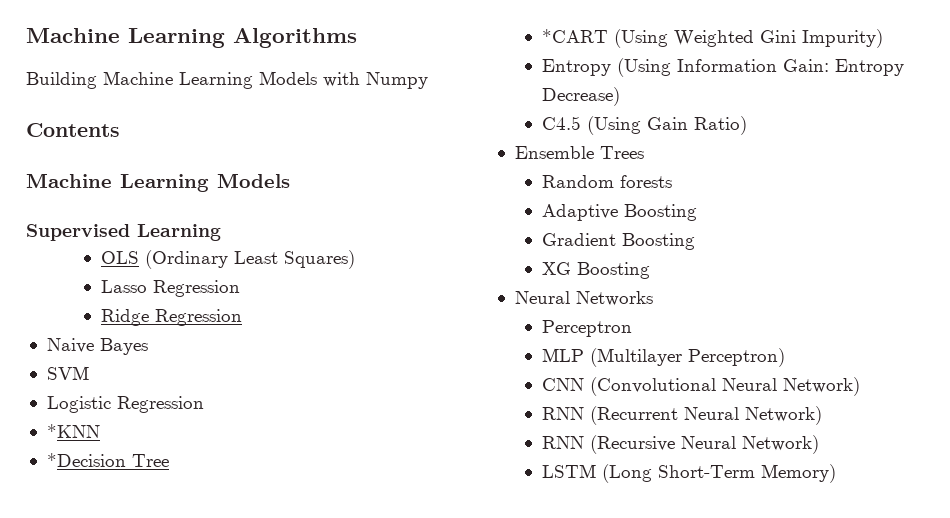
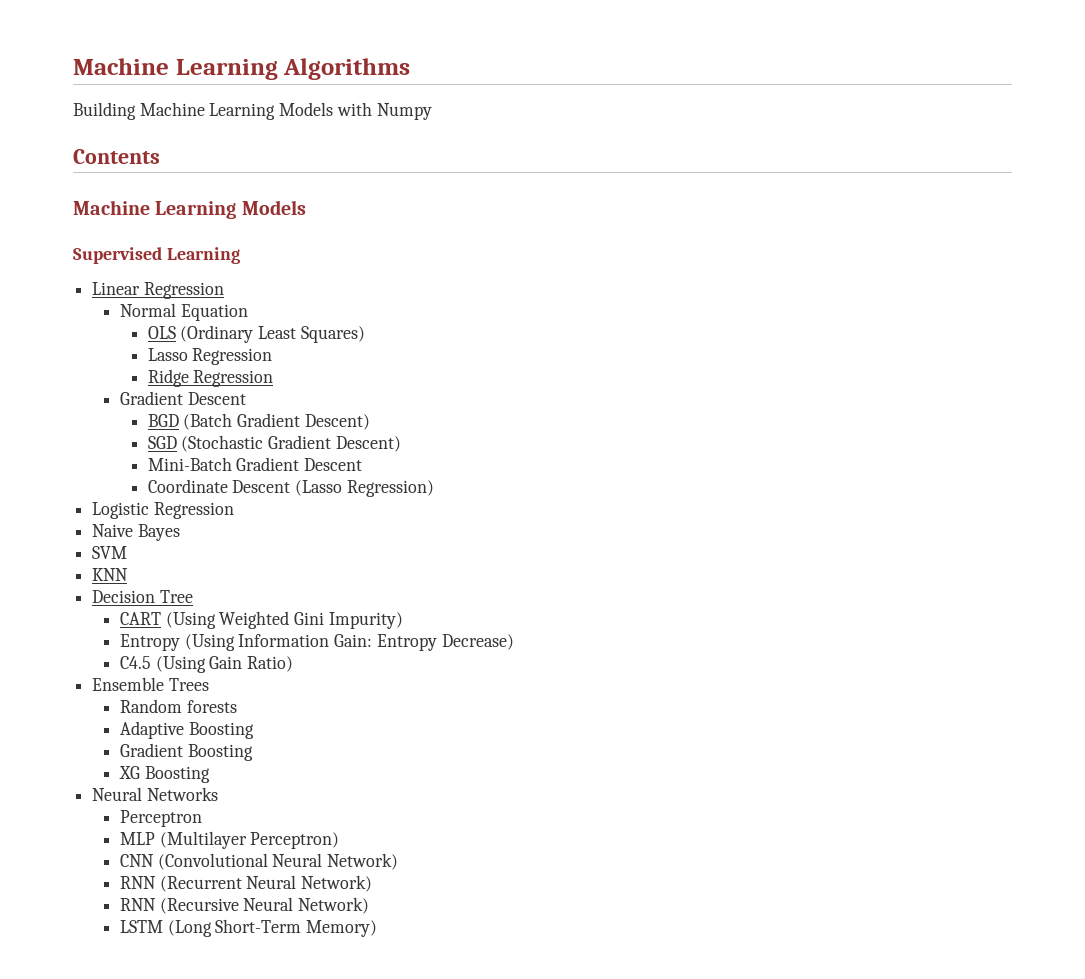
+ Linear Regression
+ Normal Equation
  Ridge Regression
+ Gradient Descent
+ BGD (Batch Gradient Descent)
+ SGD (Stochastic Gradient Descent)
+ Mini-Batch Gradient Descent
+ Coordinate Descent (Lasso Regression)
+ Logistic Regression
- Logistic Regression
- *KNN
- *Decision Tree
+ KNN
+ Decision Tree
- *CART (Using Weighted Gini Impurity)
+ CART (Using Weighted Gini Impurity)

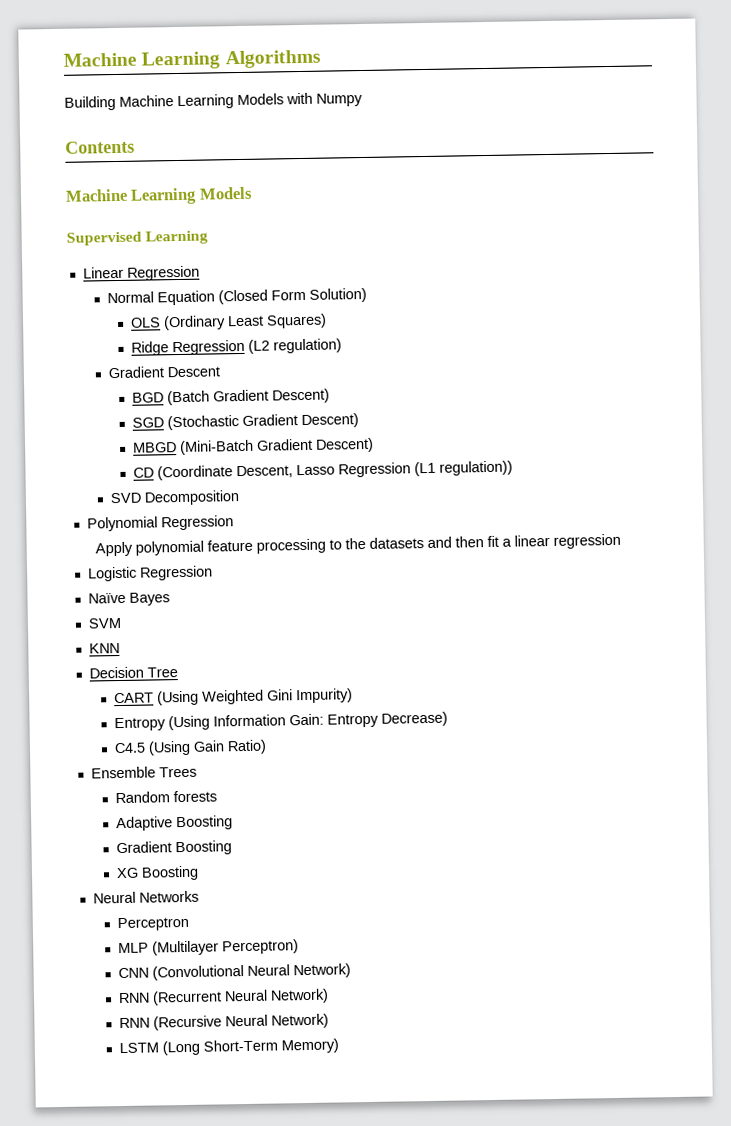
- Normal Equation
+ Normal Equation (Closed Form Solution)
- Lasso Regression
- Ridge Regression
+ Ridge Regression (L2 regulation)
- Mini-Batch Gradient Descent
- Coordinate Descent (Lasso Regression)
+ MBGD (Mini-Batch Gradient Descent)
+ CD (Coordinate Descent, Lasso Regression (L1 regulation))
+ SVD Decomposition
+ Polynomial Regression
+ Apply polynomial feature processing to the datasets and then fit a linear regression
- Naive Bayes
+ Naïve Bayes

